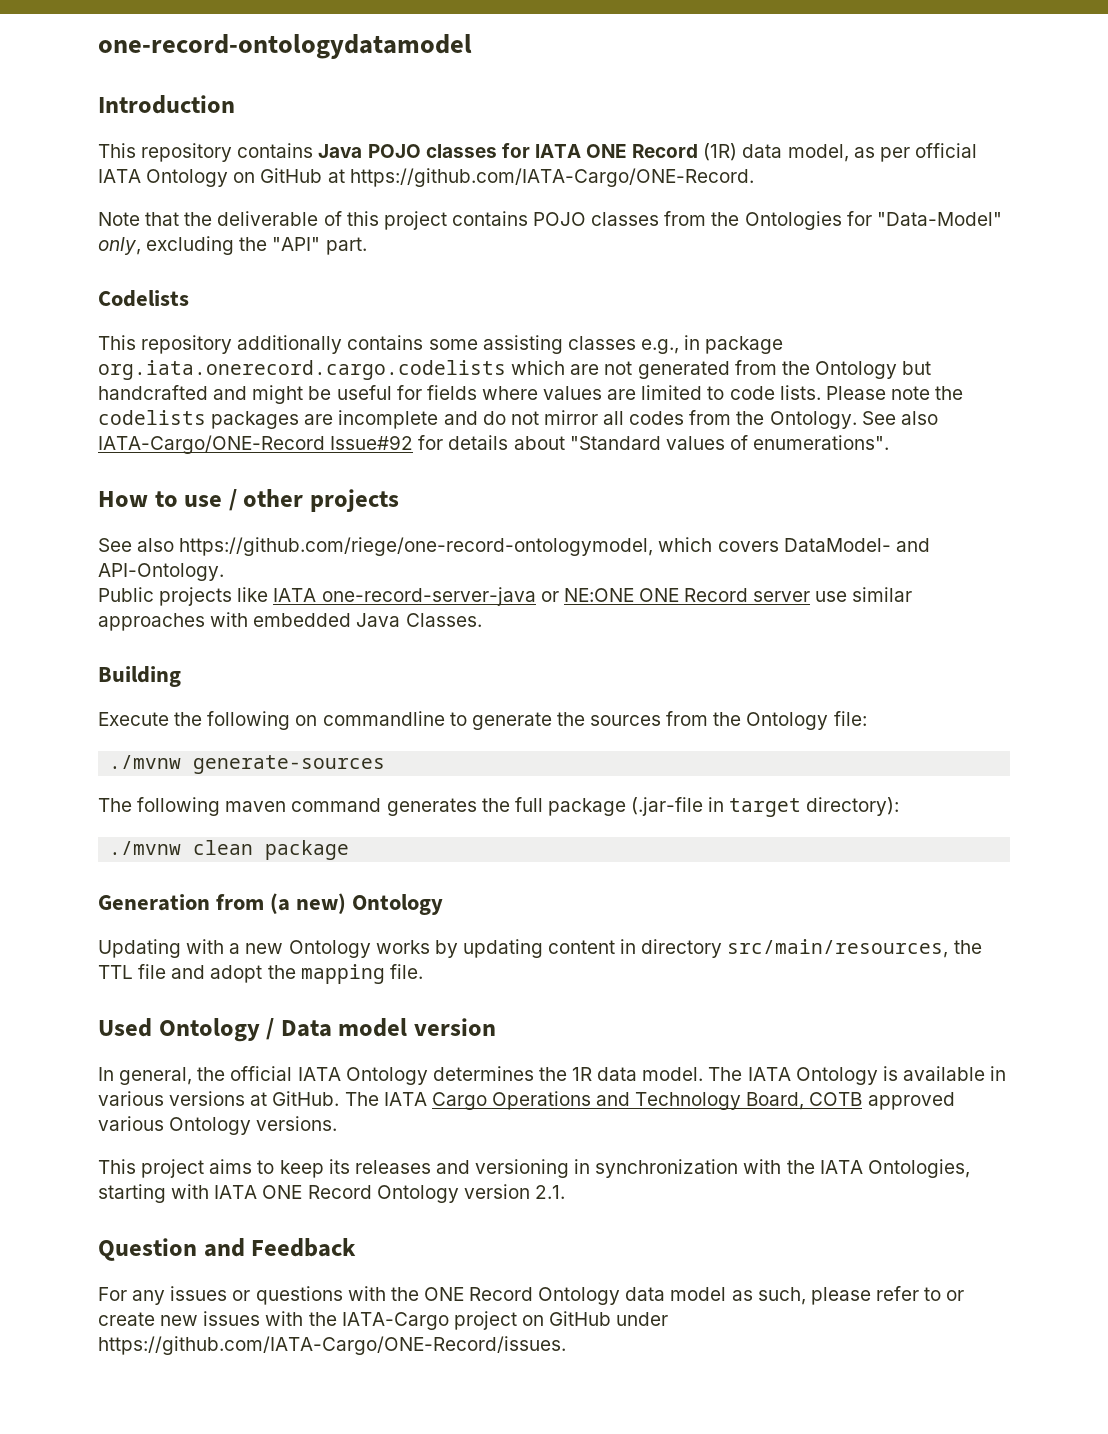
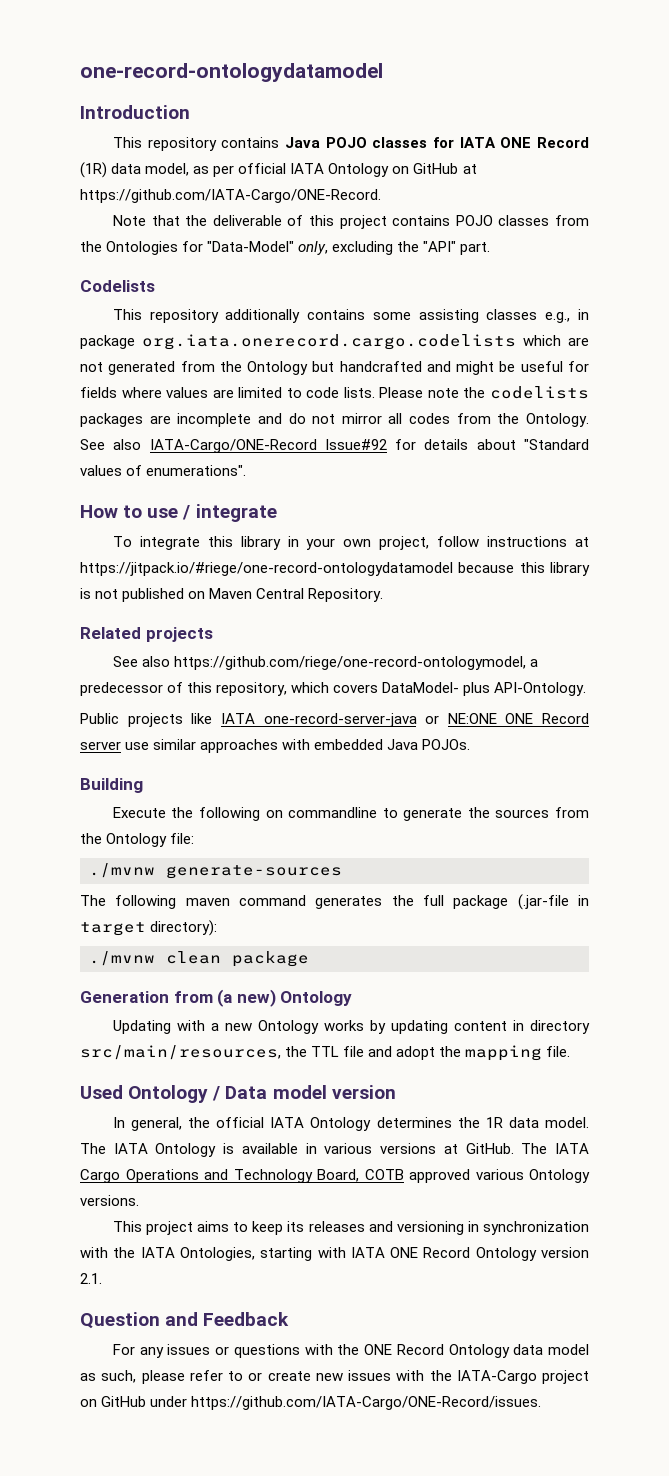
- How to use / other projects
+ How to use / integrate
+ To integrate this library in your own project, follow instructions at https://jitpack.io/#riege/one-record-ontologydatamodel because this library is not published on Maven Central Repository.
+ Related projects
- See also https://github.com/riege/one-record-ontologymodel, which covers DataModel- and API-Ontology.
+ See also https://github.com/riege/one-record-ontologymodel, a predecessor of this repository, which covers DataModel- plus API-Ontology.
- Public projects like IATA one-record-server-java or NE:ONE ONE Record server use similar approaches with embedded Java Classes.
+ Public projects like IATA one-record-server-java or NE:ONE ONE Record server use similar approaches with embedded Java POJOs.

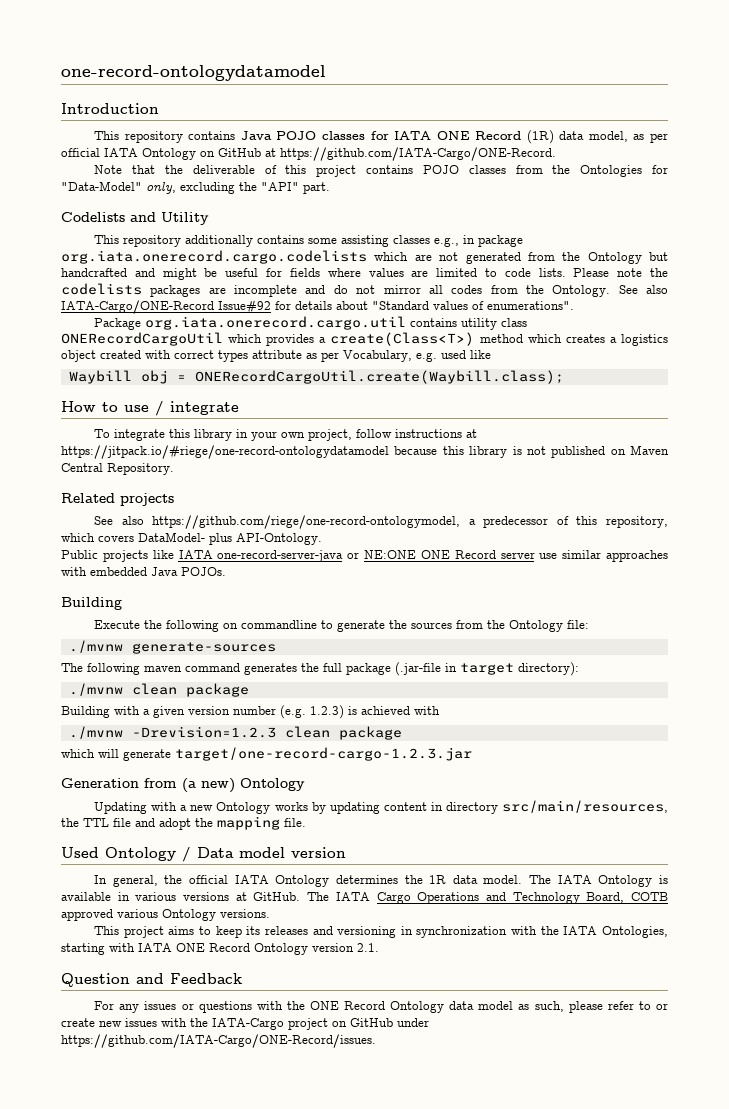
- Codelists
+ Codelists and Utility
+ Package org.iata.onerecord.cargo.util contains utility class ONERecordCargoUtil which provides a create(Class<T>) method which creates a logistics object created with correct types attribute as per Vocabulary, e.g. used like
+ Waybill obj = ONERecordCargoUtil.create(Waybill.class);
+ Building with a given version number (e.g. 1.2.3) is achieved with
+ ./mvnw -Drevision=1.2.3 clean package
+ which will generate target/one-record-cargo-1.2.3.jar

